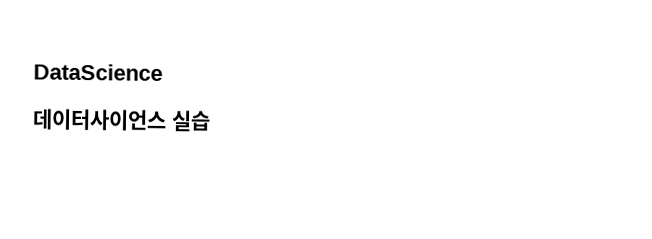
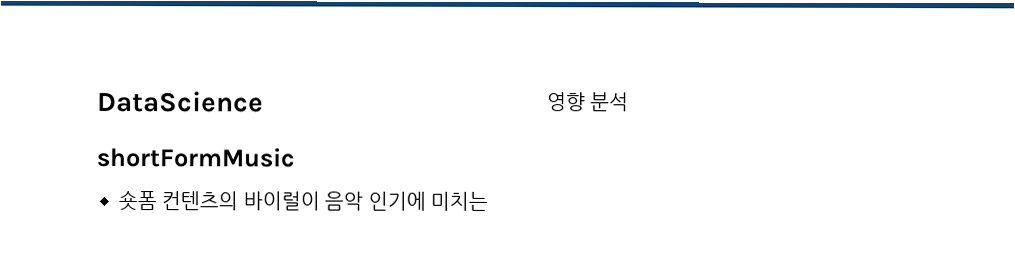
- 데이터사이언스 실습
+ shortFormMusic
+ 숏폼 컨텐츠의 바이럴이 음악 인기에 미치는 영향 분석

